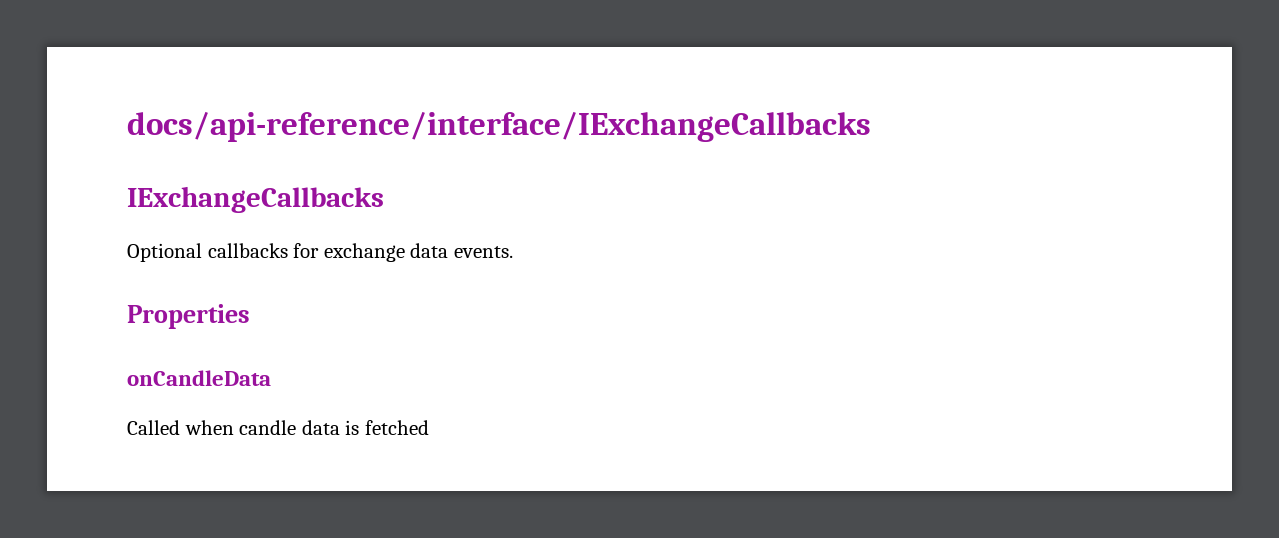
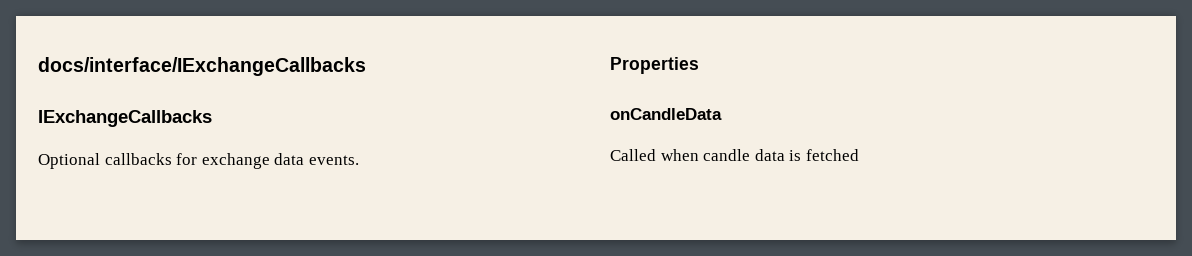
- docs/api-reference/interface/IExchangeCallbacks
+ docs/interface/IExchangeCallbacks

